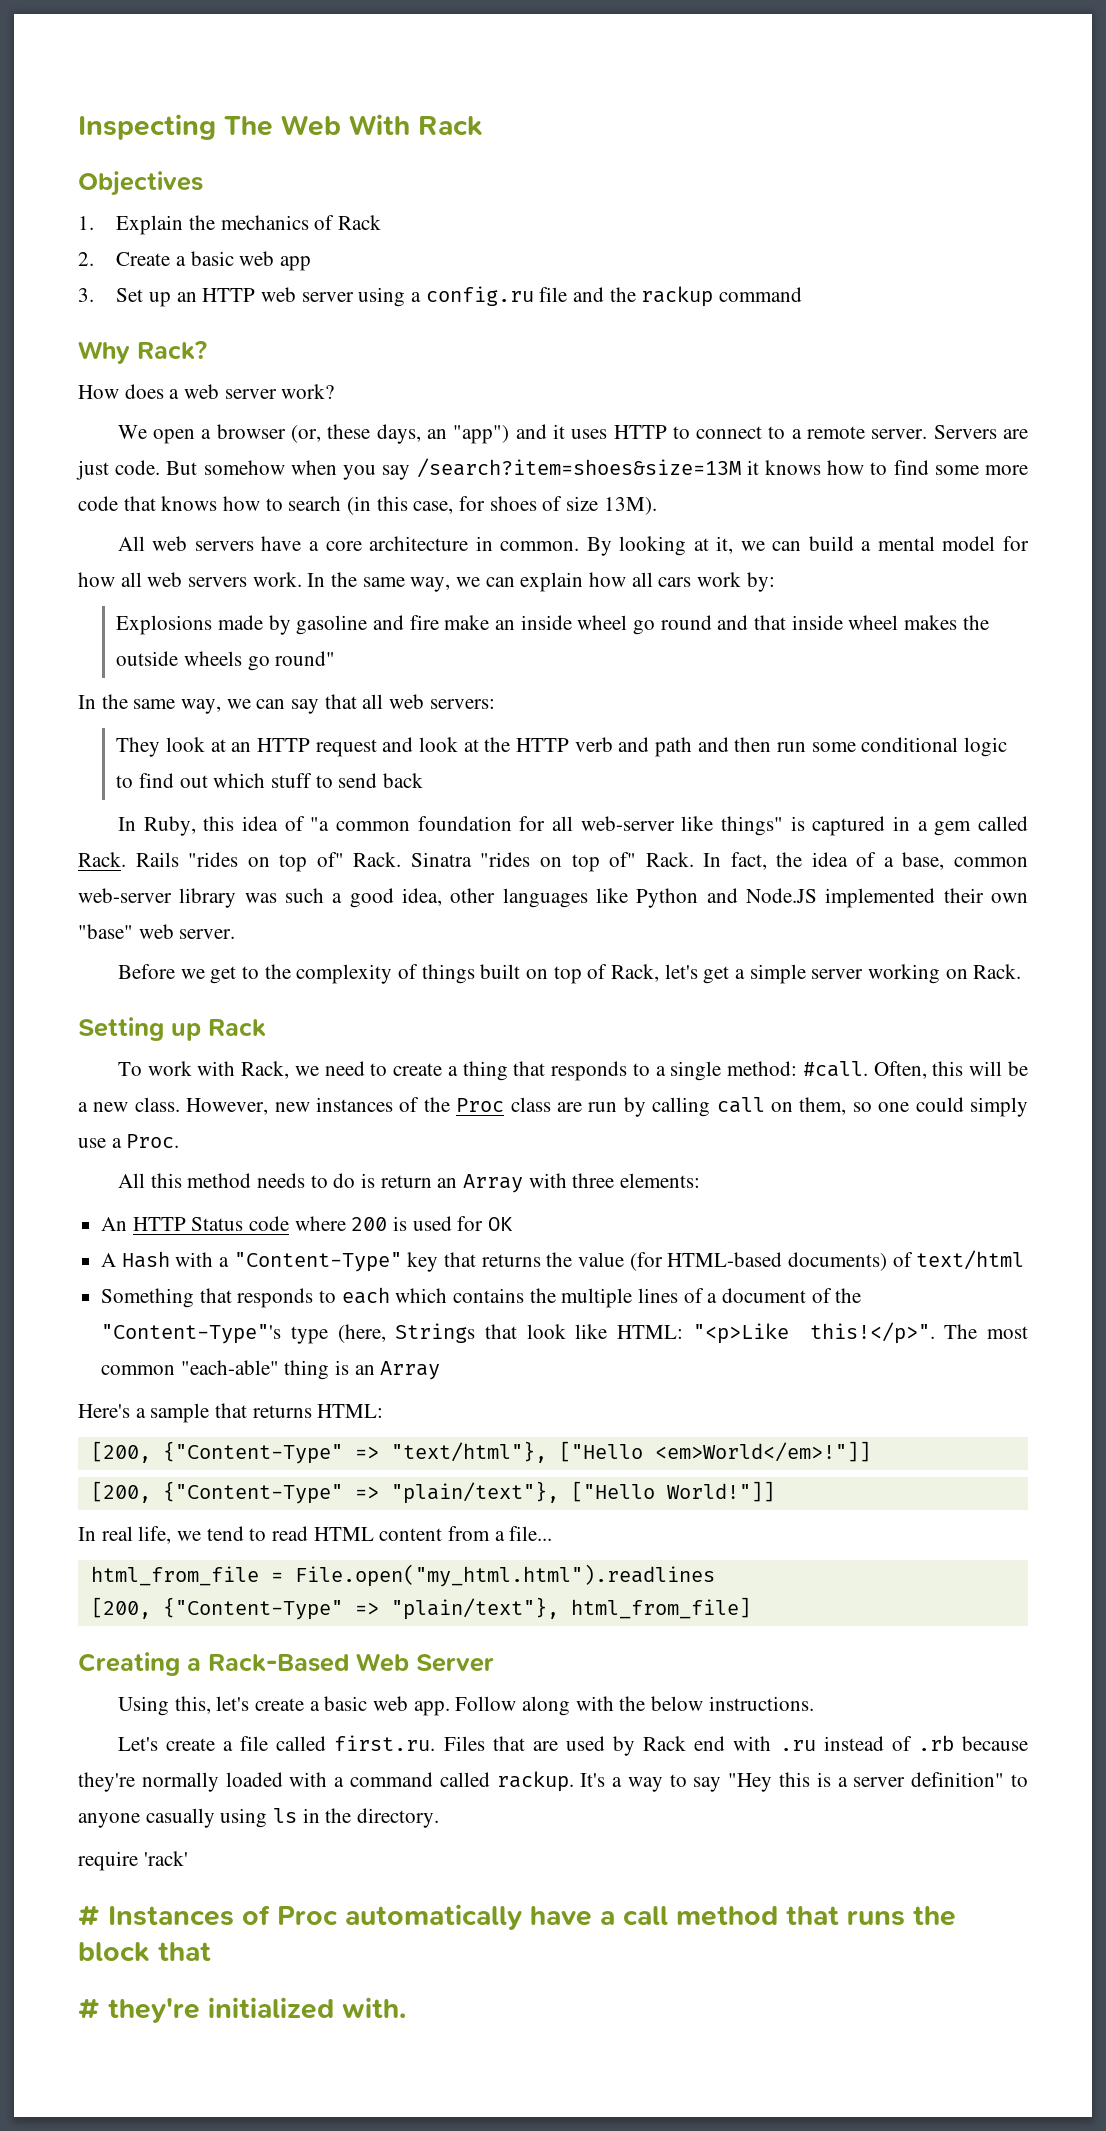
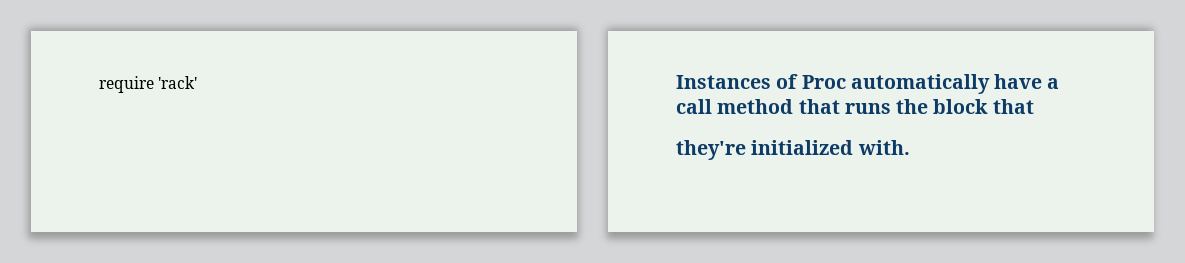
- Inspecting The Web With Rack
- Objectives
- 1. Explain the mechanics of Rack
- 2. Create a basic web app
- 3. Set up an HTTP web server using a config.ru file and the rackup command
- Why Rack?
- How does a web server work?
- We open a browser (or, these days, an "app") and it uses HTTP to connect to a remote server. Servers are just code. But somehow when you say /search?item=shoes&size=13M it knows how to find some more code that knows how to search (in this case, for shoes of size 13M).
- All web servers have a core architecture in common. By looking at it, we can build a mental model for how all web servers work. In the same way, we can explain how all cars work by:
- Explosions made by gasoline and fire make an inside wheel go round and that inside wheel makes the outside wheels go round"
- In the same way, we can say that all web servers:
- They look at an HTTP request and look at the HTTP verb and path and then run some conditional logic to find out which stuff to send back
- In Ruby, this idea of "a common foundation for all web-server like things" is captured in a gem called Rack. Rails "rides on top of" Rack. Sinatra "rides on top of" Rack. In fact, the idea of a base, common web-server library was such a good idea, other languages like Python and Node.JS implemented their own "base" web server.
- Before we get to the complexity of things built on top of Rack, let's get a simple server working on Rack.
- Setting up Rack
- To work with Rack, we need to create a thing that responds to a single method: #call. Often, this will be a new class. However, new instances of the Proc class are run by calling call on them, so one could simply use a Proc.
- All this method needs to do is return an Array with three elements:
- An HTTP Status code where 200 is used for OK
- A Hash with a "Content-Type" key that returns the value (for HTML-based documents) of text/html
- Something that responds to each which contains the multiple lines of a document of the "Content-Type"'s type (here, Strings that look like HTML: "<p>Like this!</p>". The most common "each-able" thing is an Array
- Here's a sample that returns HTML:
- [200, {"Content-Type" => "text/html"}, ["Hello <em>World</em>!"]]
- [200, {"Content-Type" => "plain/text"}, ["Hello World!"]]
- In real life, we tend to read HTML content from a file...
- html_from_file = File.open("my_html.html").readlines
- [200, {"Content-Type" => "plain/text"}, html_from_file]
- Creating a Rack-Based Web Server
- Using this, let's create a basic web app. Follow along with the below instructions.
- Let's create a file called first.ru. Files that are used by Rack end with .ru instead of .rb because they're normally loaded with a command called rackup. It's a way to say "Hey this is a server definition" to anyone casually using ls in the directory.
- # Instances of Proc automatically have a call method that runs the block that
+ Instances of Proc automatically have a call method that runs the block that
- # they're initialized with.
+ they're initialized with.

